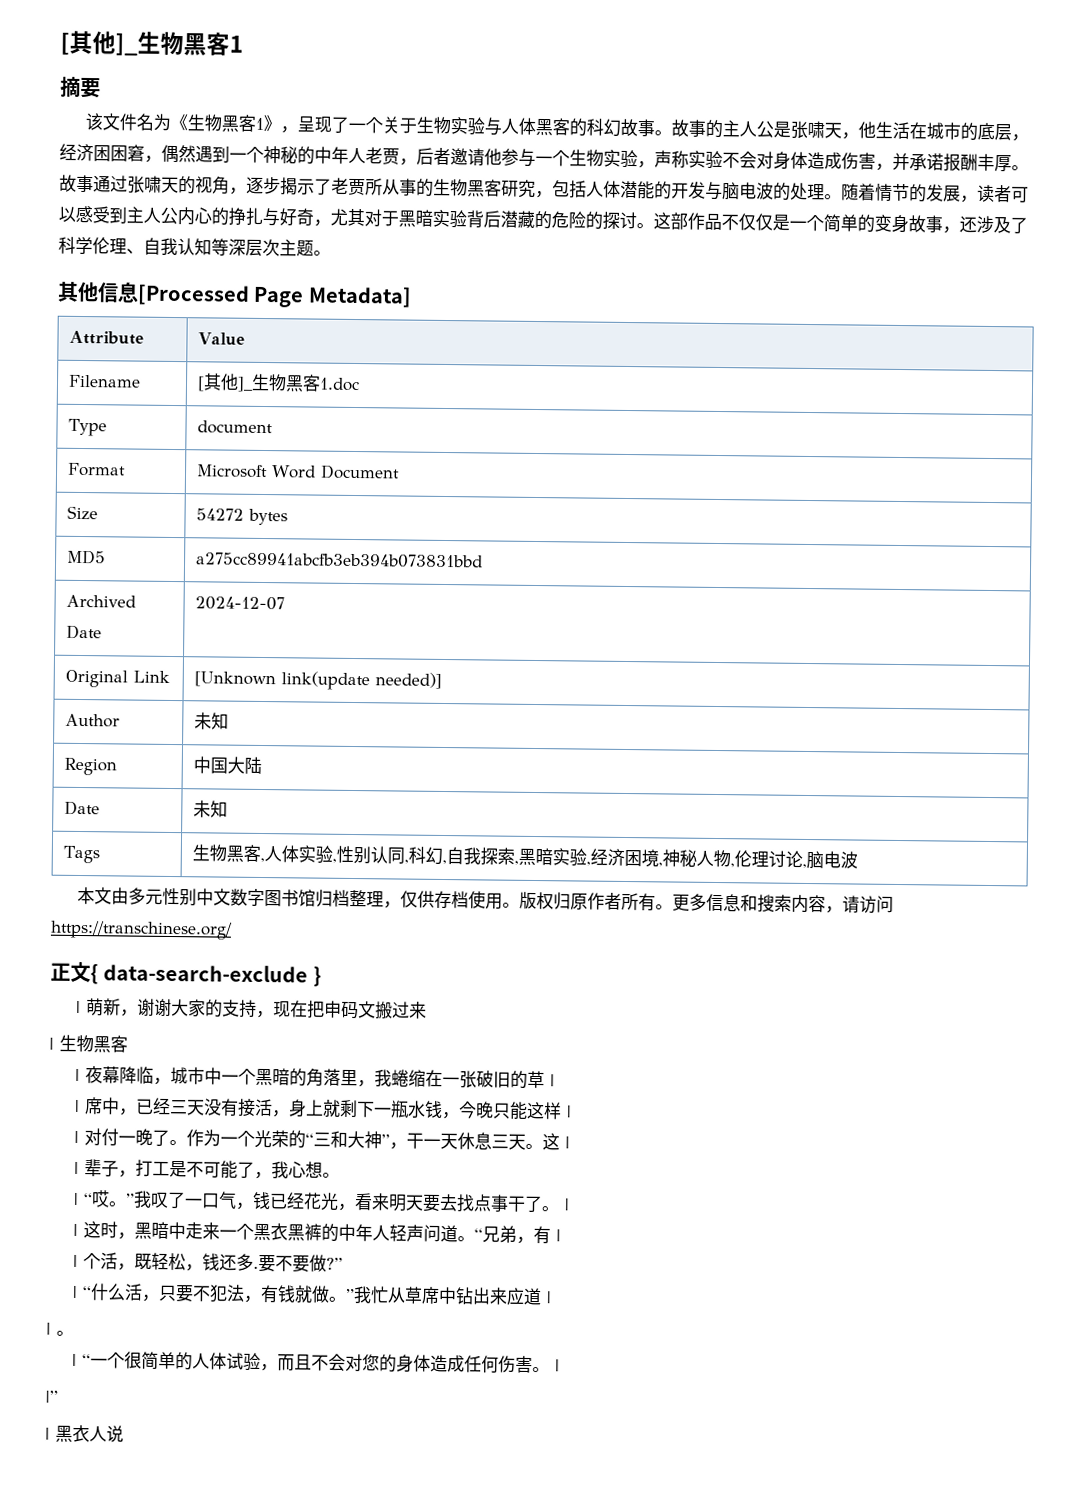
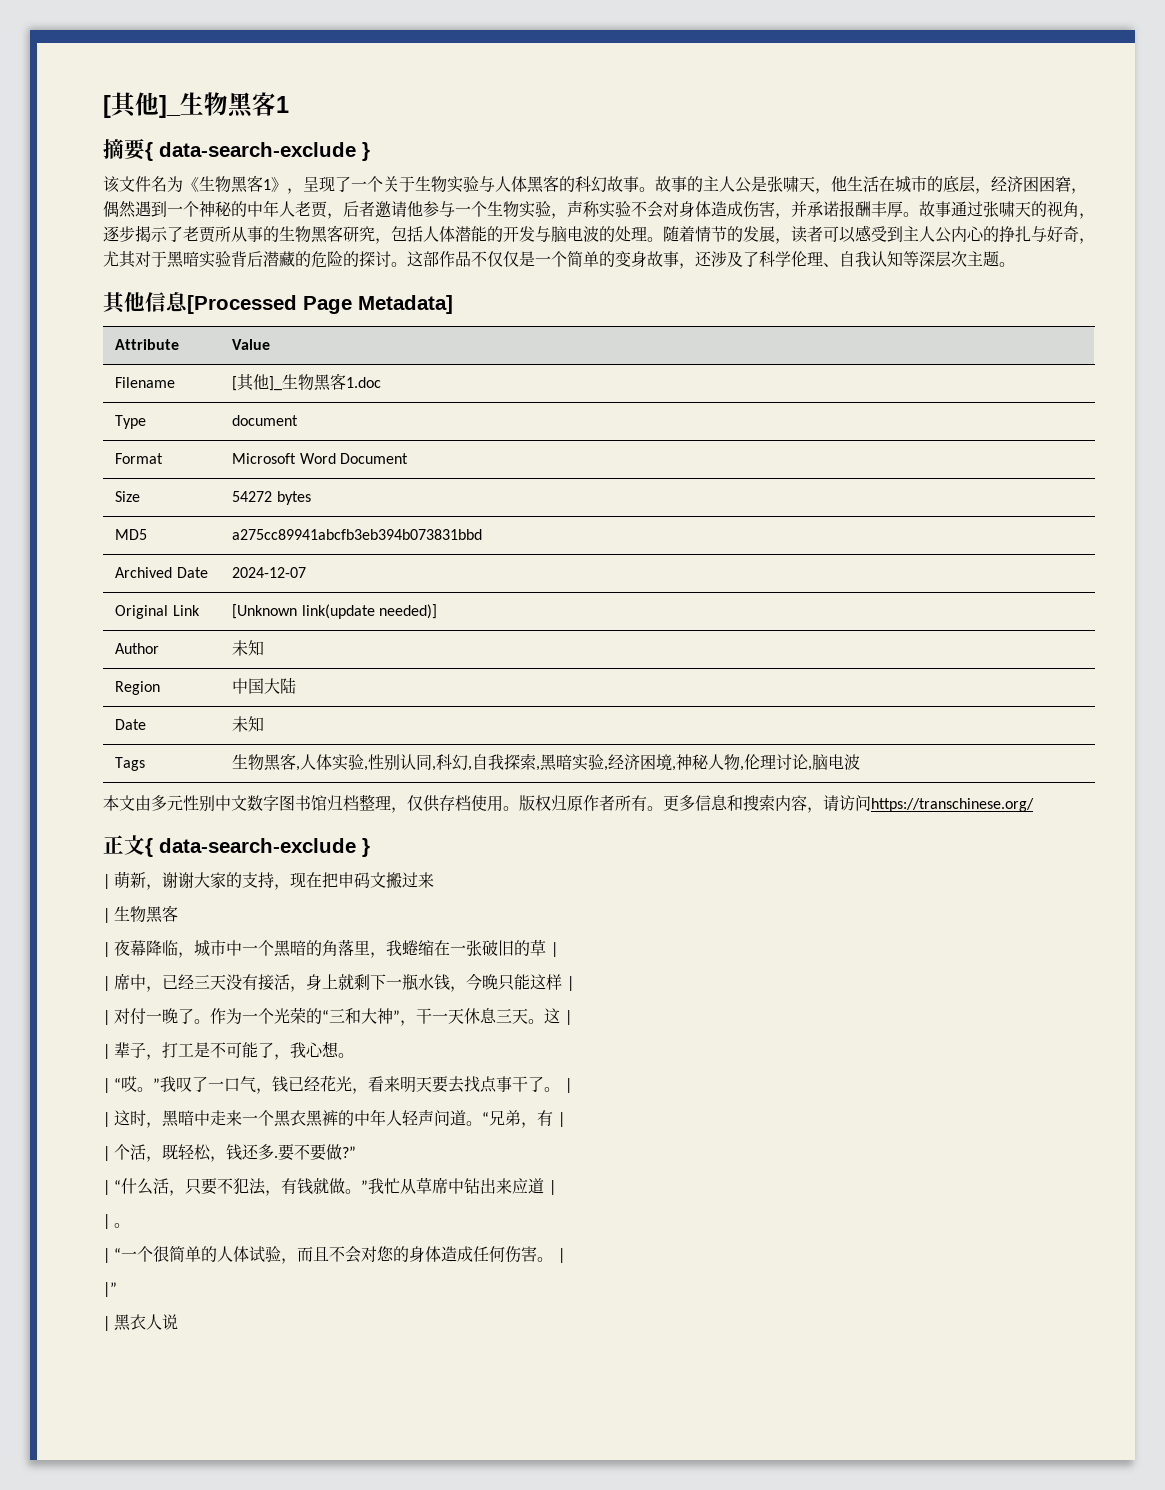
- 摘要
+ 摘要{ data-search-exclude }

